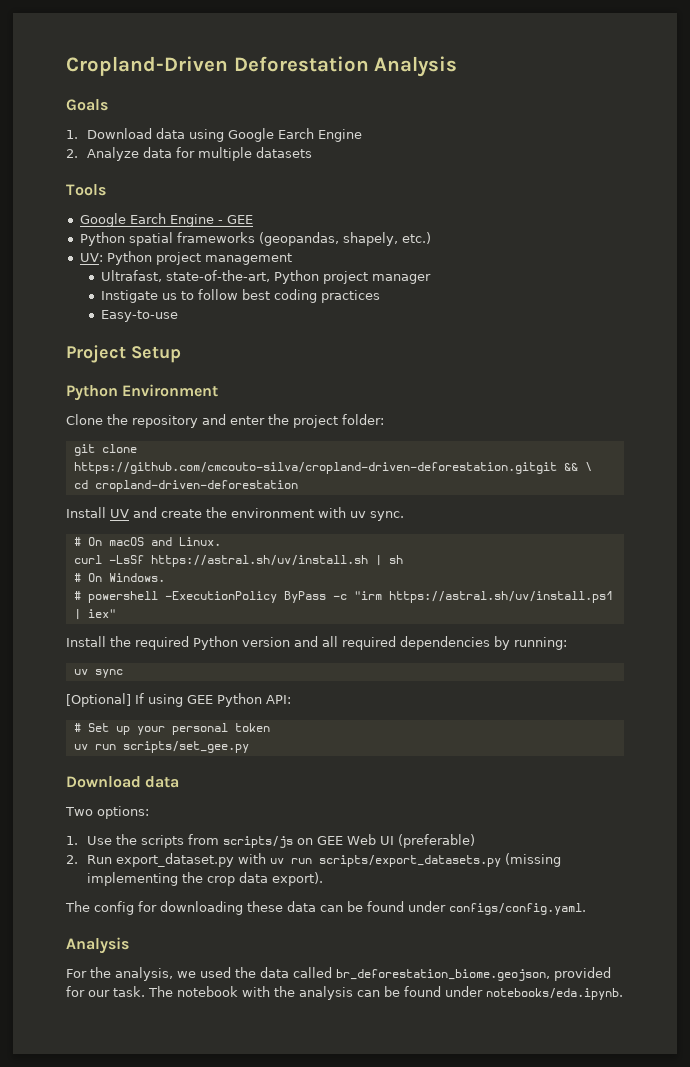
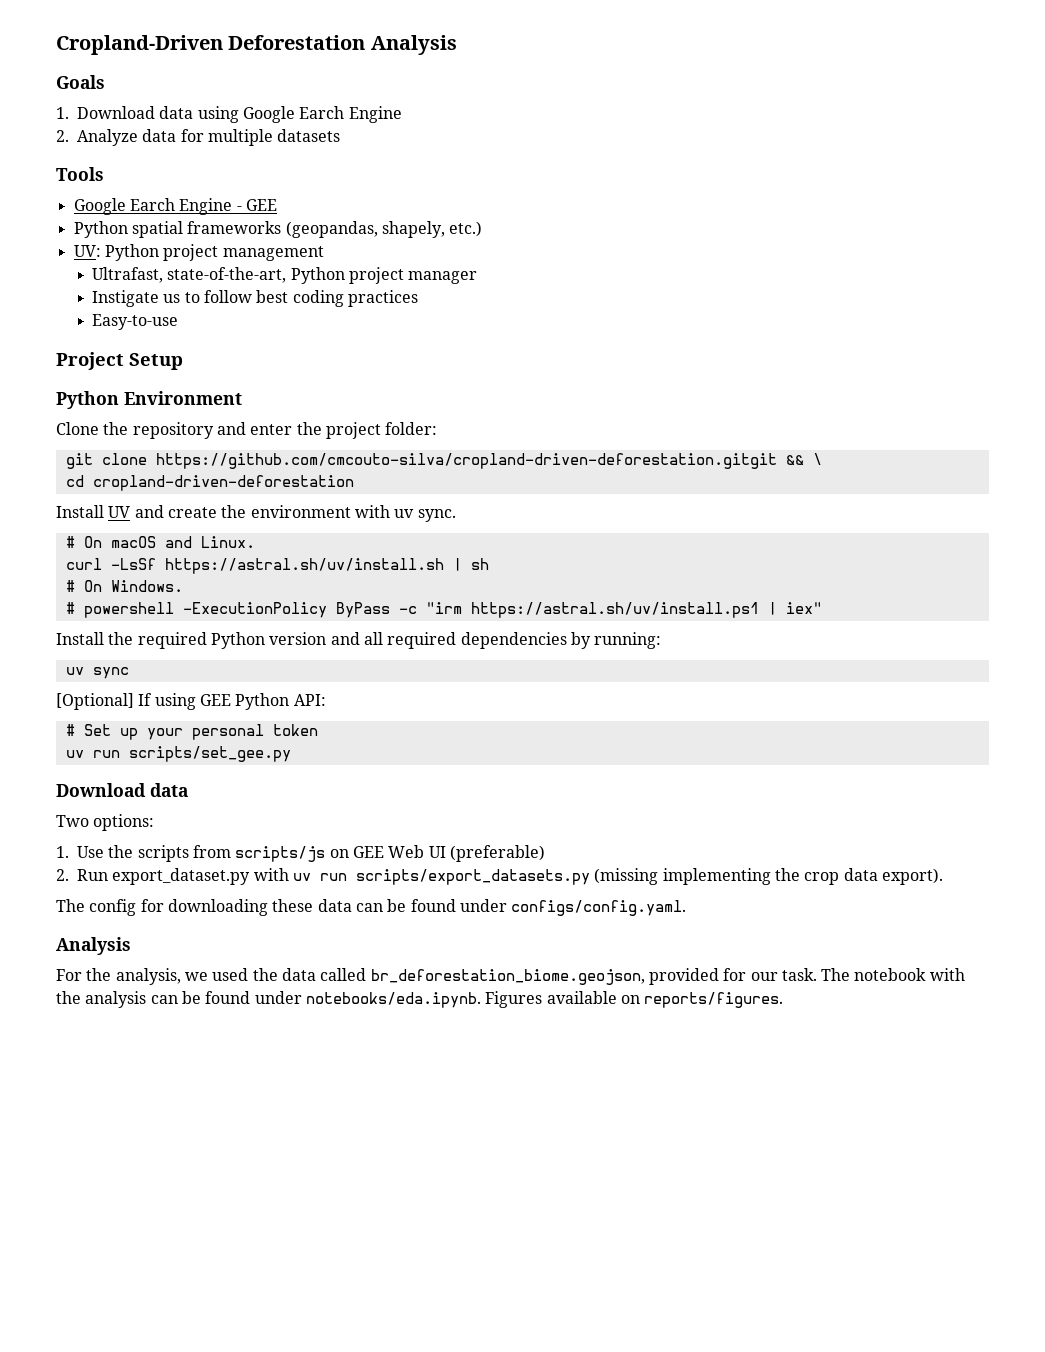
- The notebook with the analysis can be found under notebooks/eda.ipynb.
+ The notebook with the analysis can be found under notebooks/eda.ipynb. Figures available on reports/figures.

